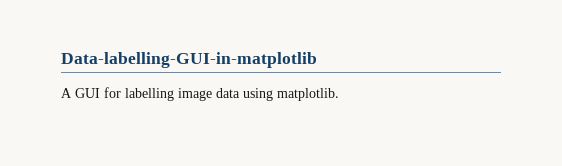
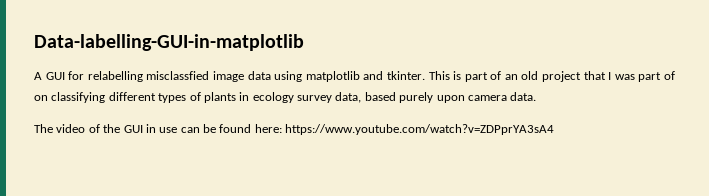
- A GUI for labelling image data using matplotlib.
+ A GUI for relabelling misclassfied image data using matplotlib and tkinter. This is part of an old project that I was part of on classifying different types of plants in ecology survey data, based purely upon camera data.
+ The video of the GUI in use can be found here: https://www.youtube.com/watch?v=ZDPprYA3sA4

